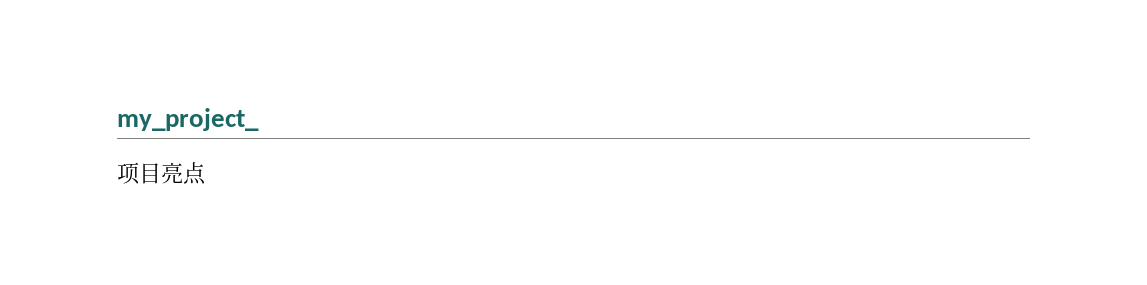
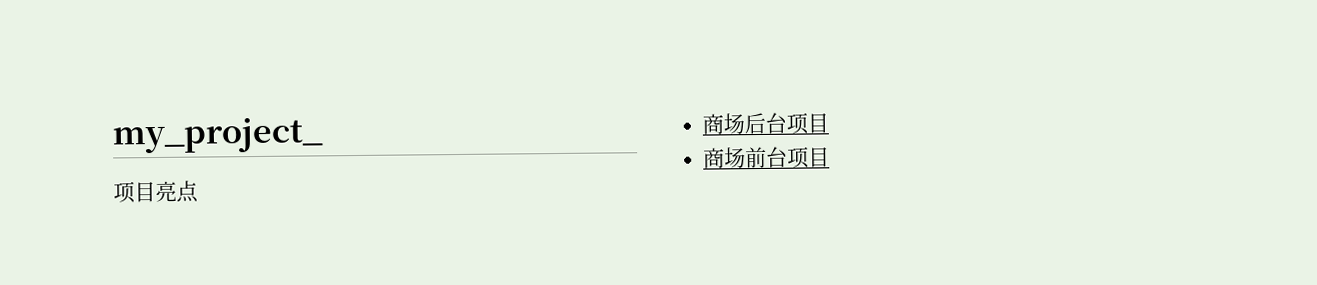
+ 商场后台项目
+ 商场前台项目

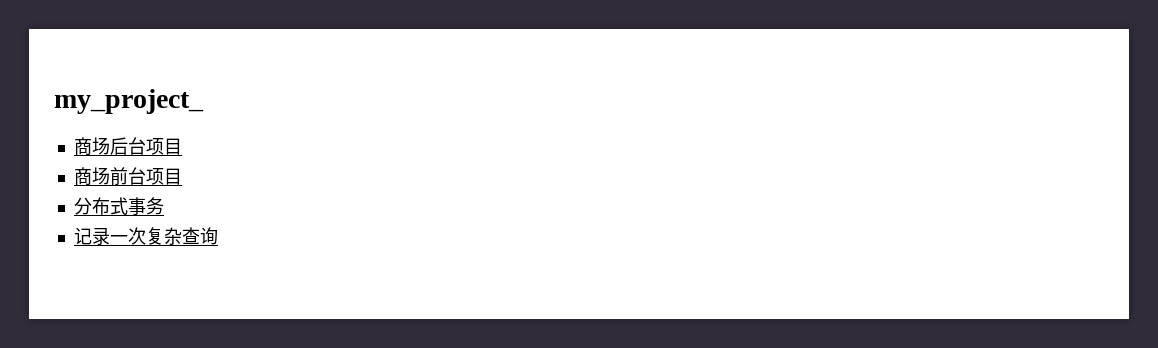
- 项目亮点
+ 分布式事务
+ 记录一次复杂查询

